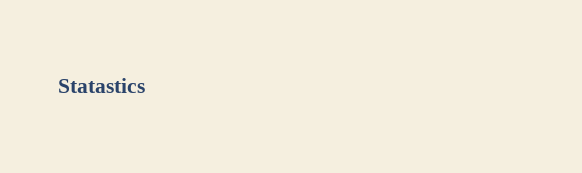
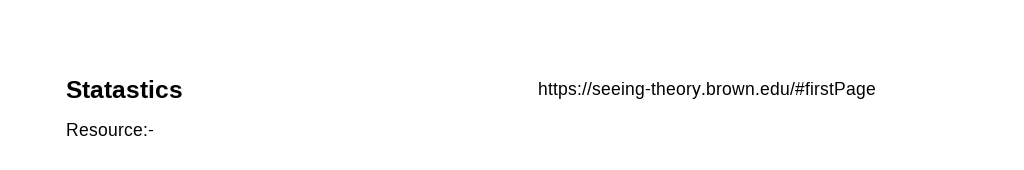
+ Resource:- https://seeing-theory.brown.edu/#firstPage

